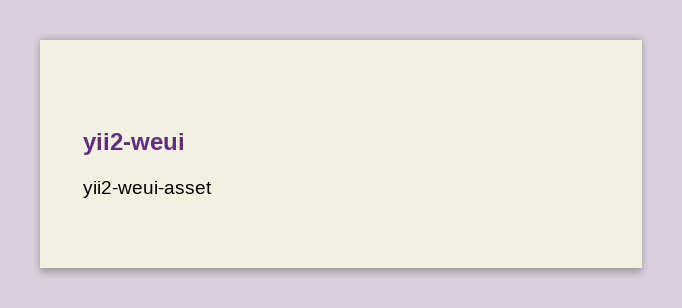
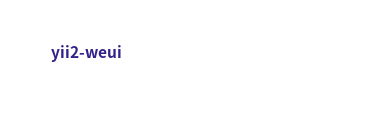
- yii2-weui-asset

